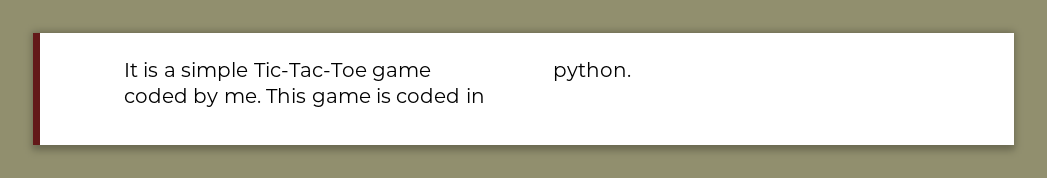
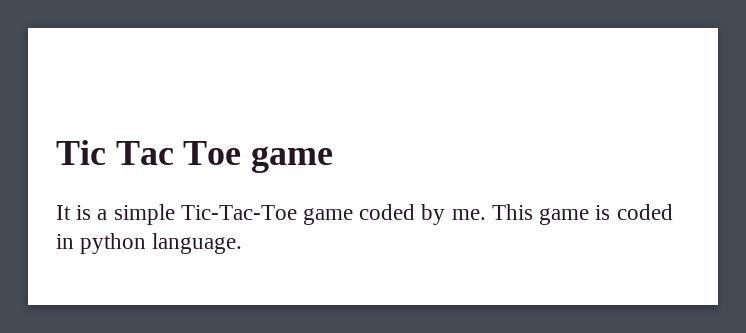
+ Tic Tac Toe game
- This game is coded in python.
+ This game is coded in python language.

